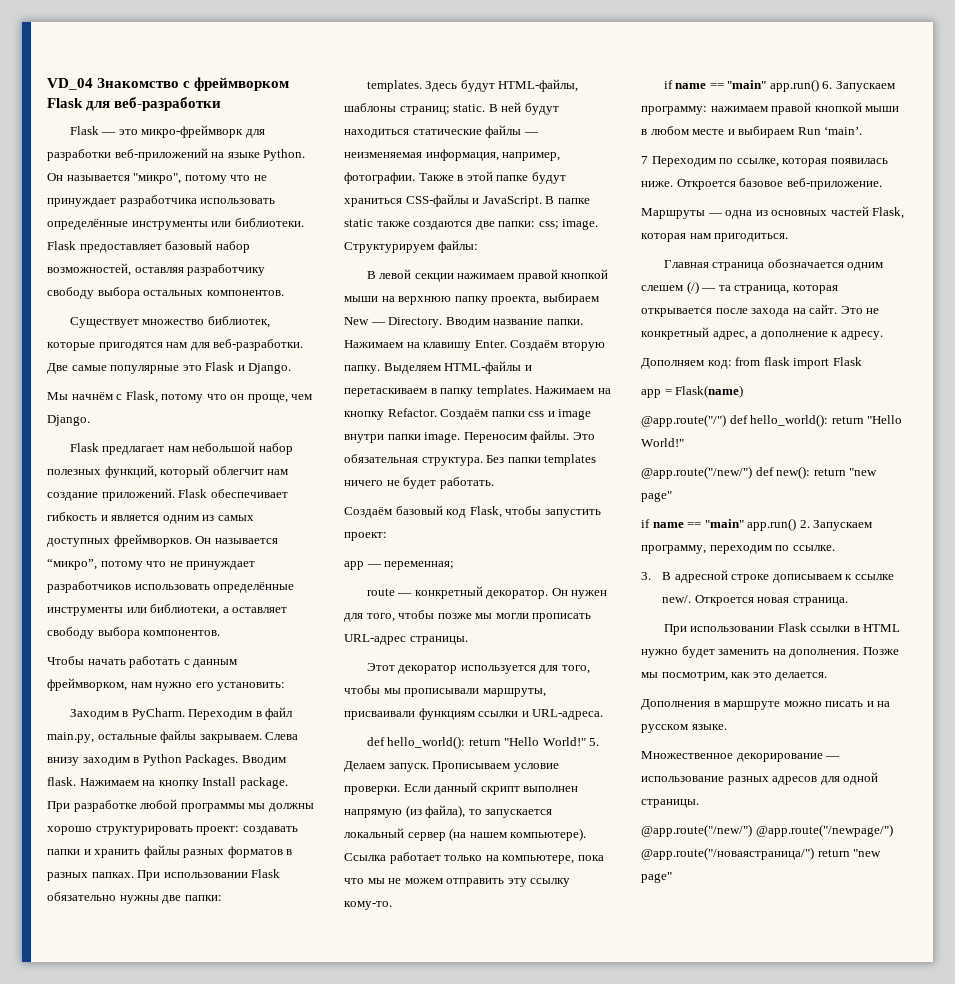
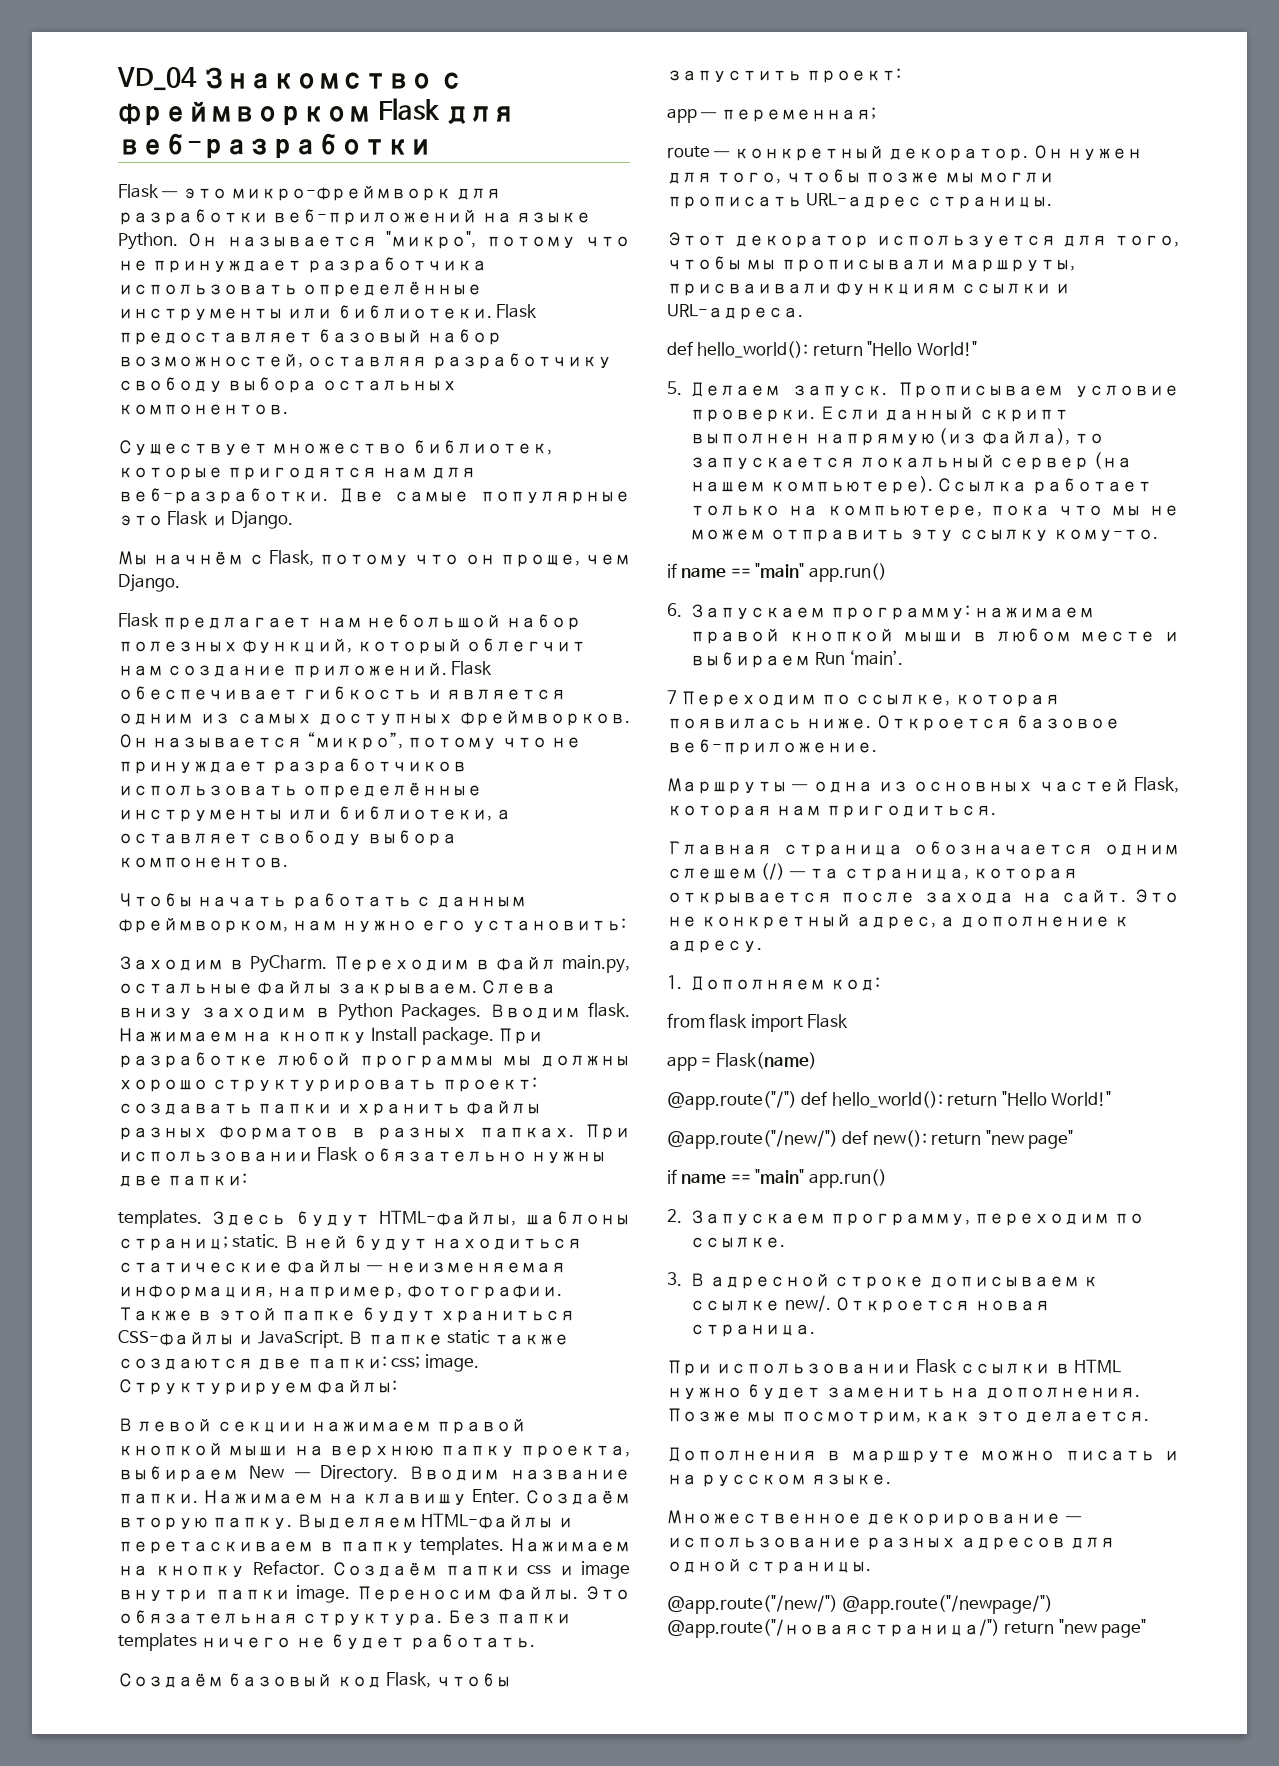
  Этот декоратор используется для того, чтобы мы прописывали маршруты, присваивали функциям ссылки и URL-адреса.
- def hello_world(): return "Hello World!" 5. Делаем запуск.
+ def hello_world(): return "Hello World!"
+ 5. Делаем запуск.
  Ссылка работает только на компьютере, пока что мы не можем отправить эту ссылку кому-то.
- if name == "main" app.run() 6. Запускаем программу: нажимаем правой кнопкой мыши в любом месте и выбираем Run ‘main’.
+ if name == "main" app.run()
+ 6. Запускаем программу: нажимаем правой кнопкой мыши в любом месте и выбираем Run ‘main’.
- Дополняем код: from flask import Flask
+ 1. Дополняем код:
+ from flask import Flask
  @app.route("/new/") def new(): return "new page"
- if name == "main" app.run() 2. Запускаем программу, переходим по ссылке.
+ if name == "main" app.run()
+ 2. Запускаем программу, переходим по ссылке.

